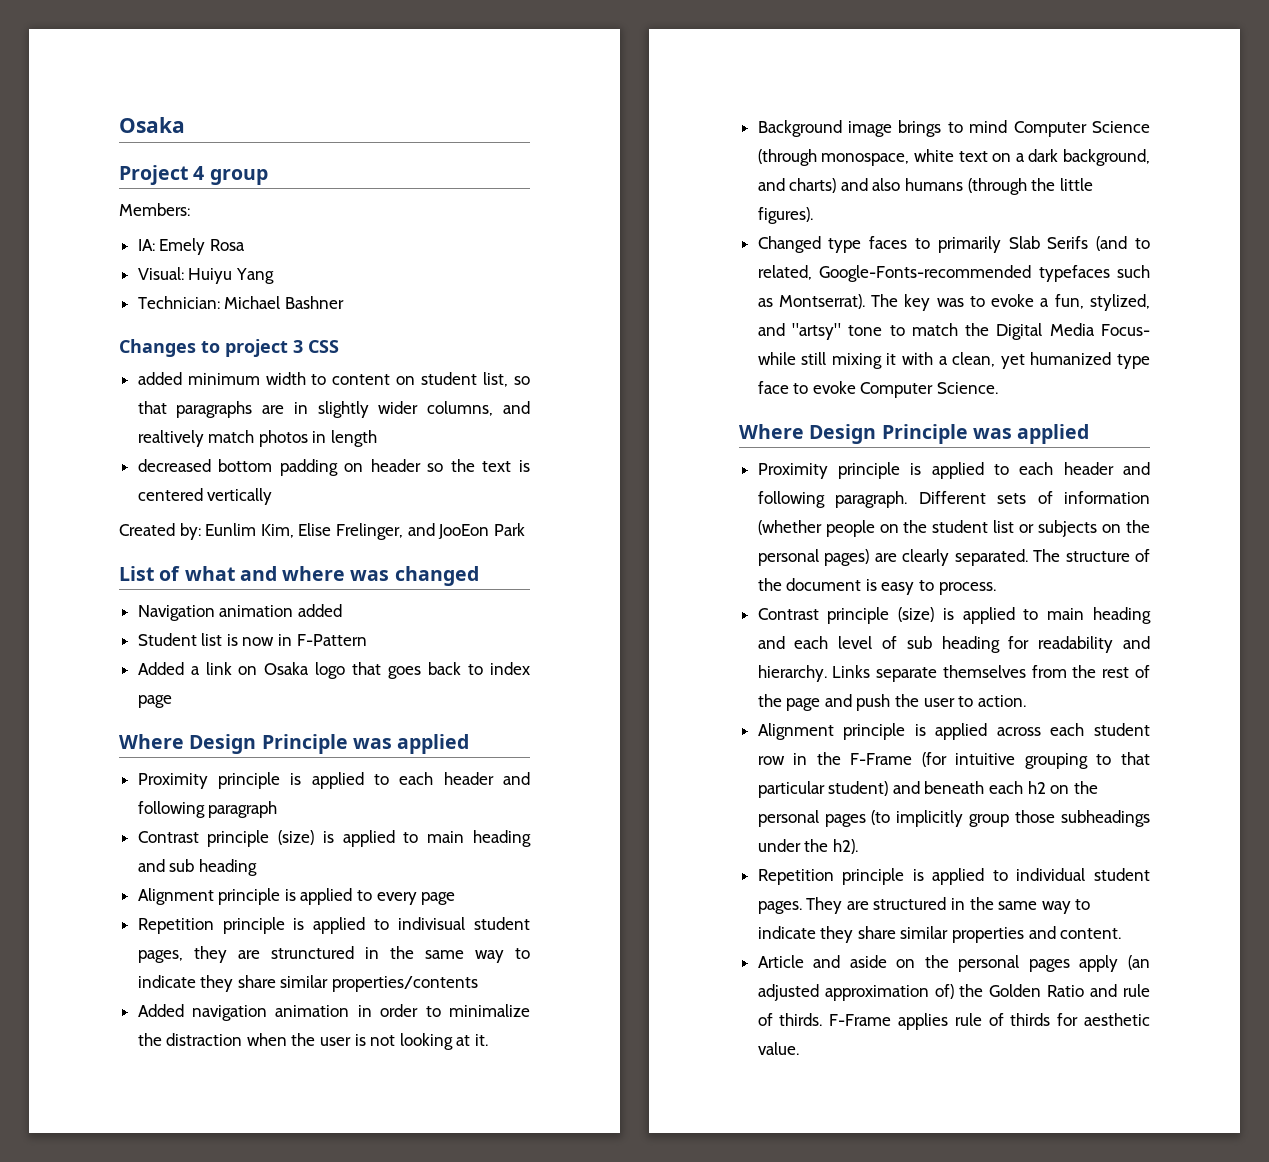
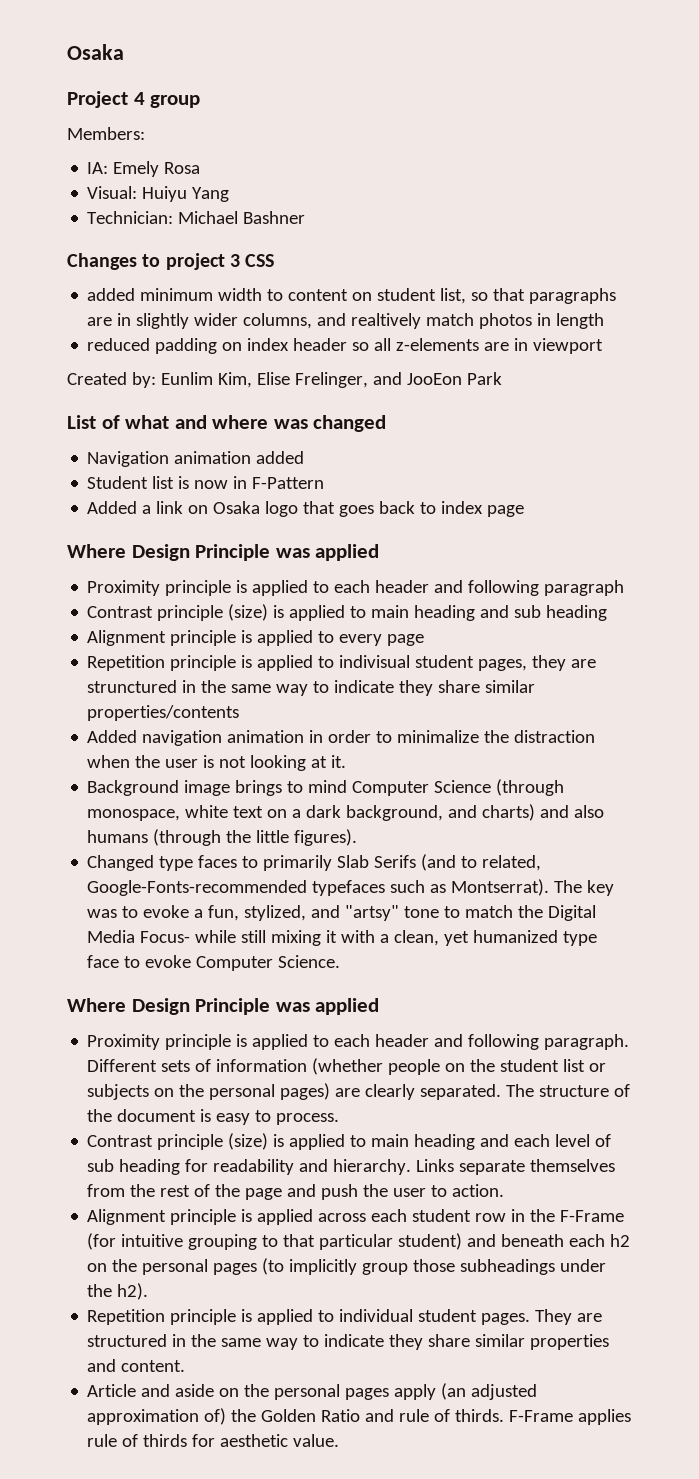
- decreased bottom padding on header so the text is centered vertically
+ reduced padding on index header so all z-elements are in viewport

